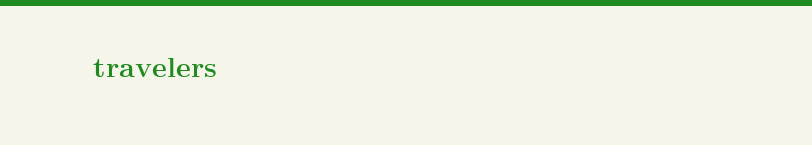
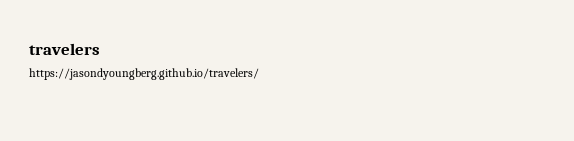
+ https://jasondyoungberg.github.io/travelers/

